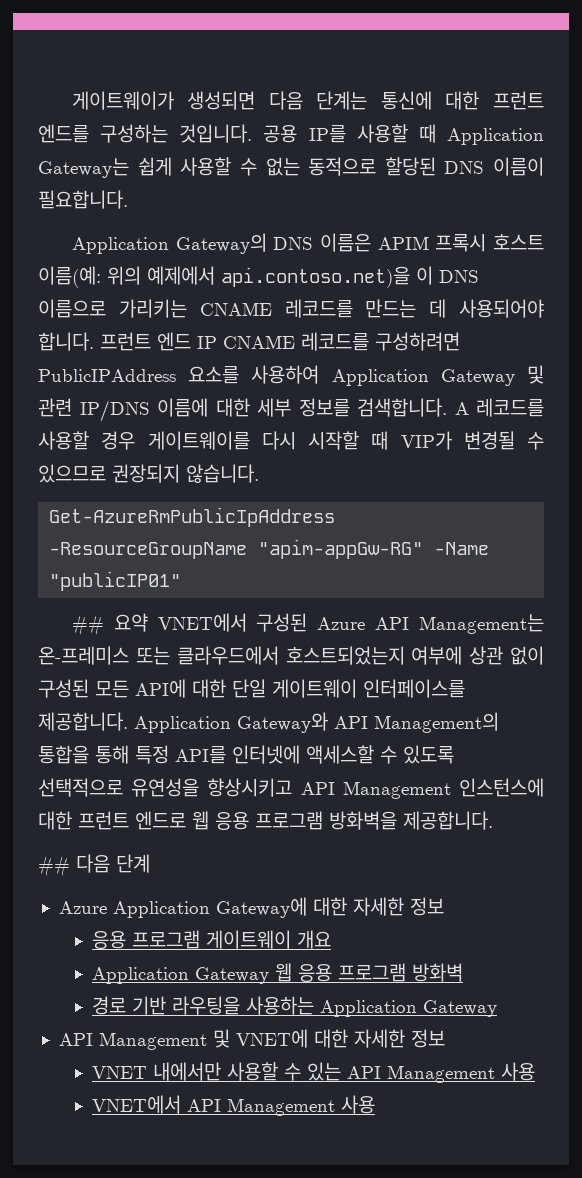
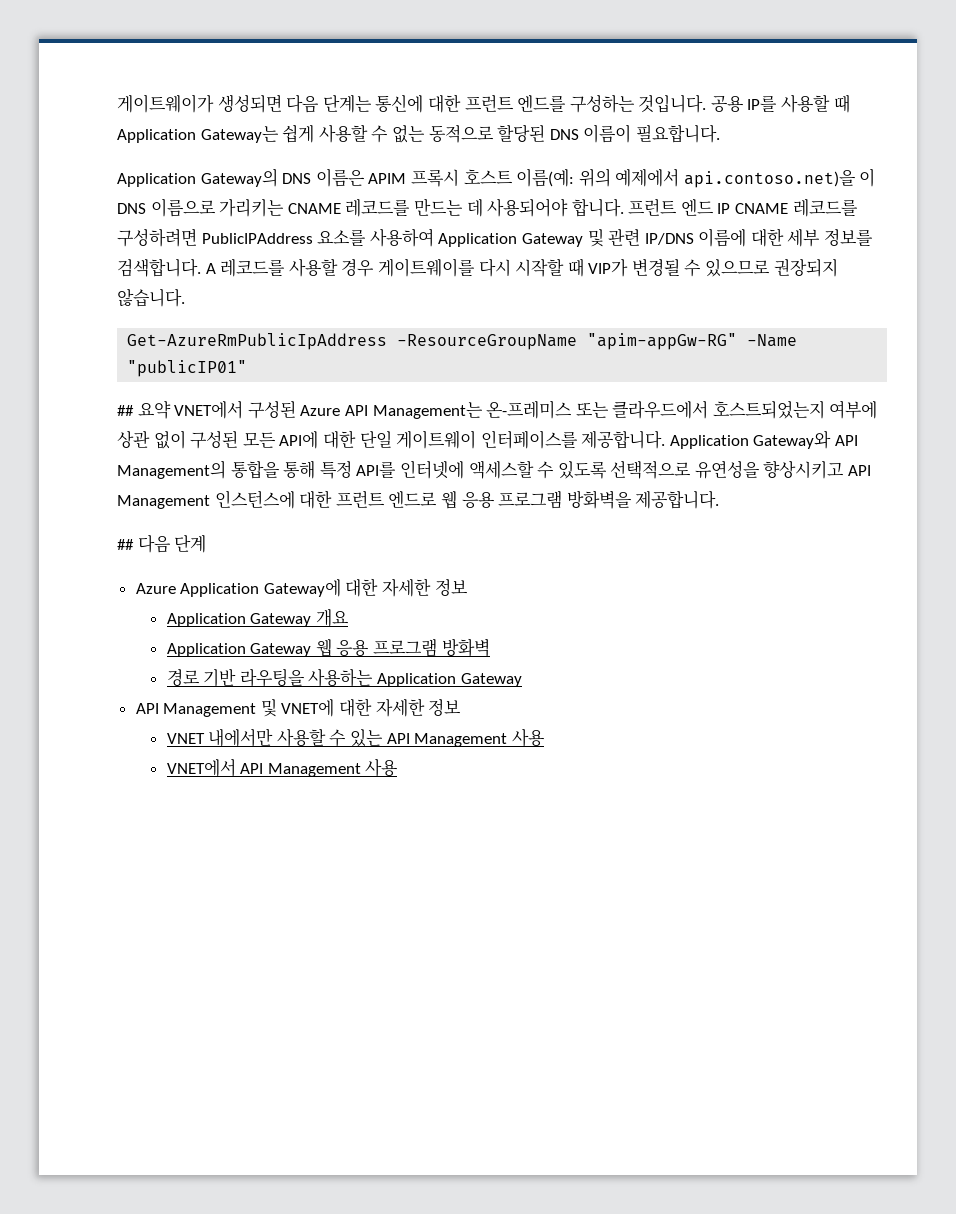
- 응용 프로그램 게이트웨이 개요
+ Application Gateway 개요

